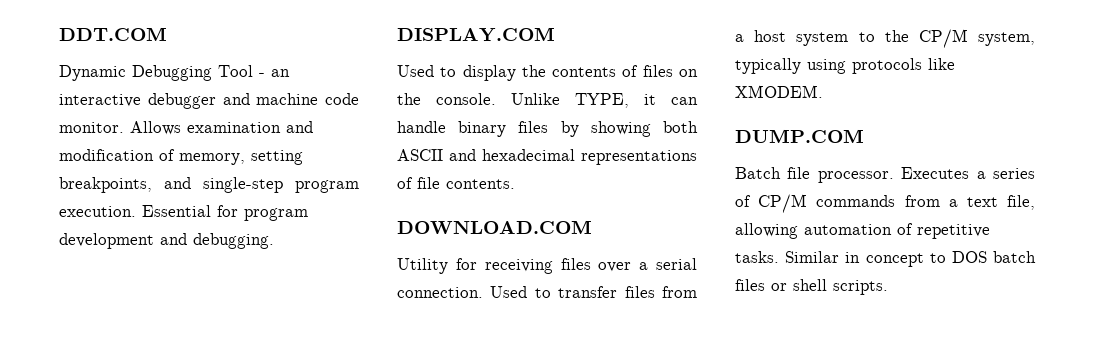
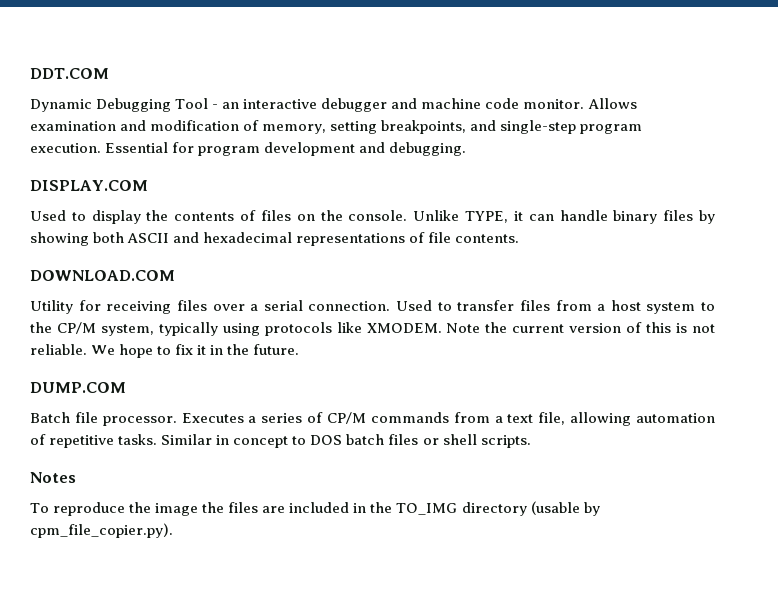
+ Note the current version of this is not reliable. We hope to fix it in the future.
+ Notes
+ To reproduce the image the files are included in the TO_IMG directory (usable by cpm_file_copier.py).

